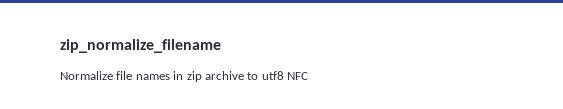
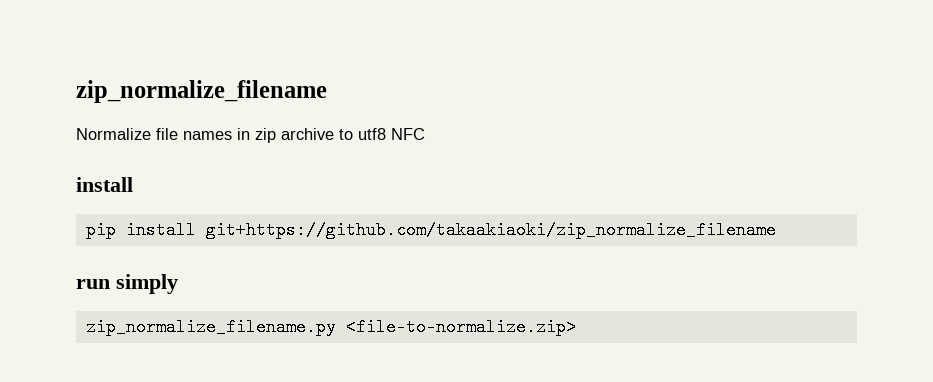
  Normalize file names in zip archive to utf8 NFC
+ install
+ pip install git+https://github.com/takaakiaoki/zip_normalize_filename
+ run simply
+ zip_normalize_filename.py <file-to-normalize.zip>

